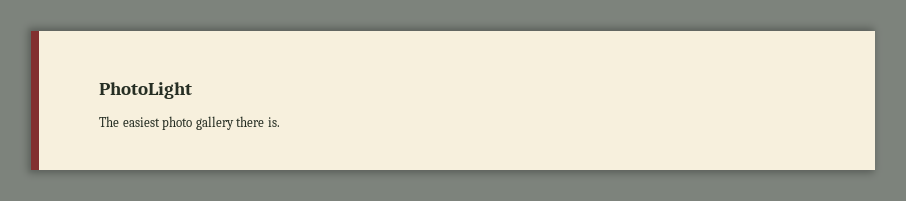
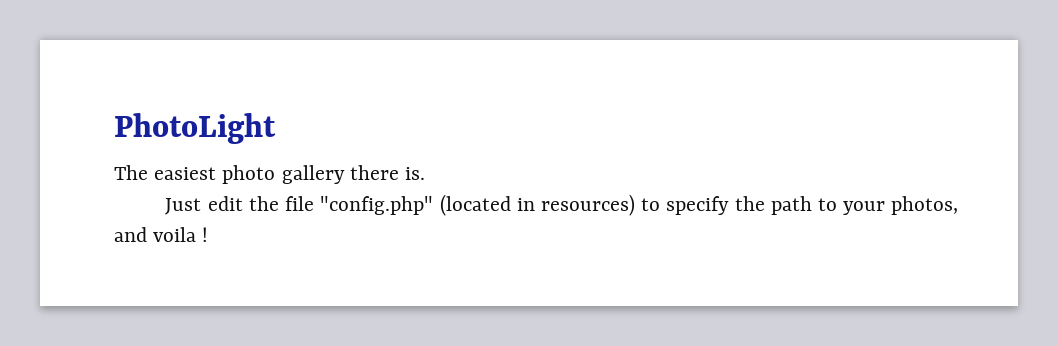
+ Just edit the file "config.php" (located in resources) to specify the path to your photos, and voila !

